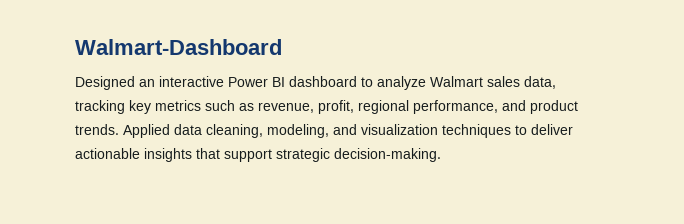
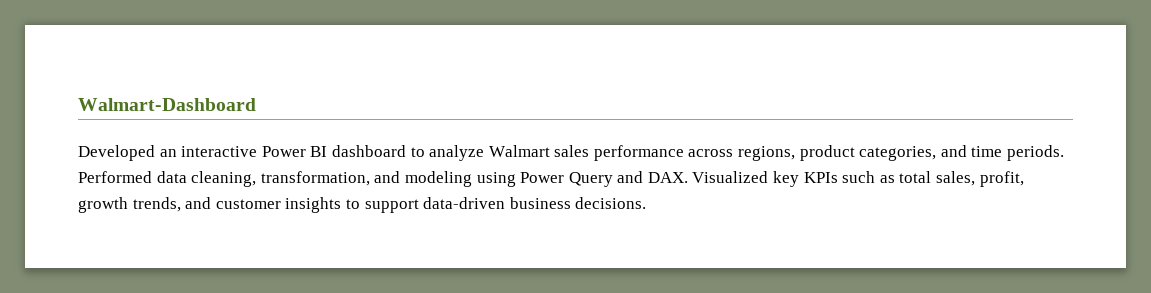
- Designed an interactive Power BI dashboard to analyze Walmart sales data, tracking key metrics such as revenue, profit, regional performance, and product trends. Applied data cleaning, modeling, and visualization techniques to deliver actionable insights that support strategic decision-making.
+ Developed an interactive Power BI dashboard to analyze Walmart sales performance across regions, product categories, and time periods. Performed data cleaning, transformation, and modeling using Power Query and DAX. Visualized key KPIs such as total sales, profit, growth trends, and customer insights to support data-driven business decisions.

